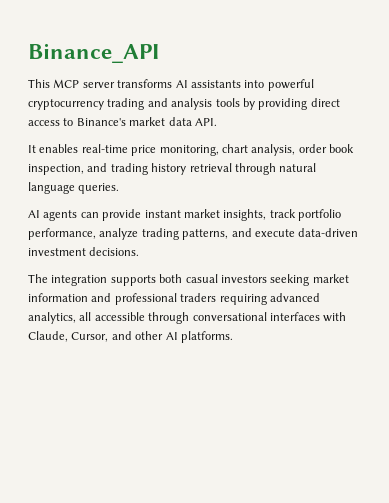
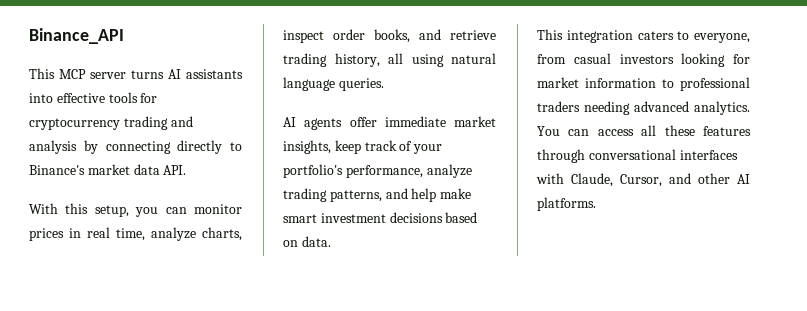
- This MCP server transforms AI assistants into powerful cryptocurrency trading and analysis tools by providing direct access to Binance's market data API.
+ This MCP server turns AI assistants into effective tools for cryptocurrency trading and analysis by connecting directly to Binance's market data API.
- It enables real-time price monitoring, chart analysis, order book inspection, and trading history retrieval through natural language queries.
+ With this setup, you can monitor prices in real time, analyze charts, inspect order books, and retrieve trading history, all using natural language queries.
- AI agents can provide instant market insights, track portfolio performance, analyze trading patterns, and execute data-driven investment decisions.
- The integration supports both casual investors seeking market information and professional traders requiring advanced analytics, all accessible through conversational interfaces with Claude, Cursor, and other AI platforms.
+ AI agents offer immediate market insights, keep track of your portfolio's performance, analyze trading patterns, and help make smart investment decisions based on data.
+ This integration caters to everyone, from casual investors looking for market information to professional traders needing advanced analytics. You can access all these features through conversational interfaces with Claude, Cursor, and other AI platforms.

